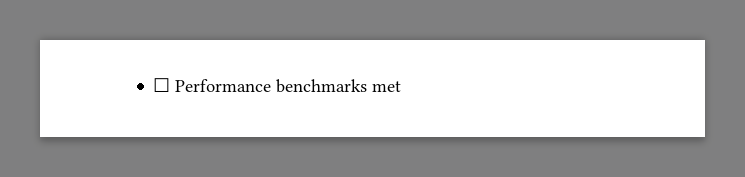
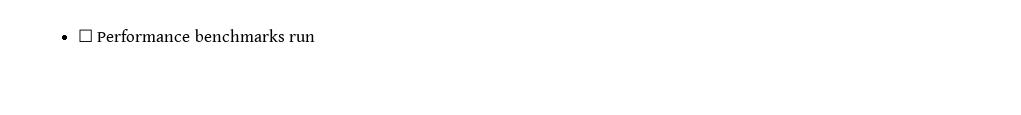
- ☐ Performance benchmarks met
+ ☐ Performance benchmarks run

